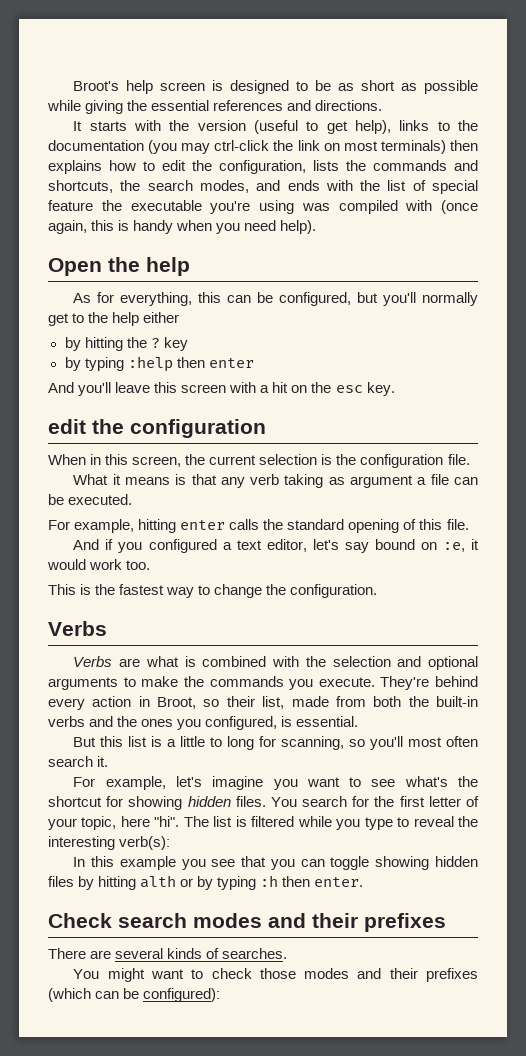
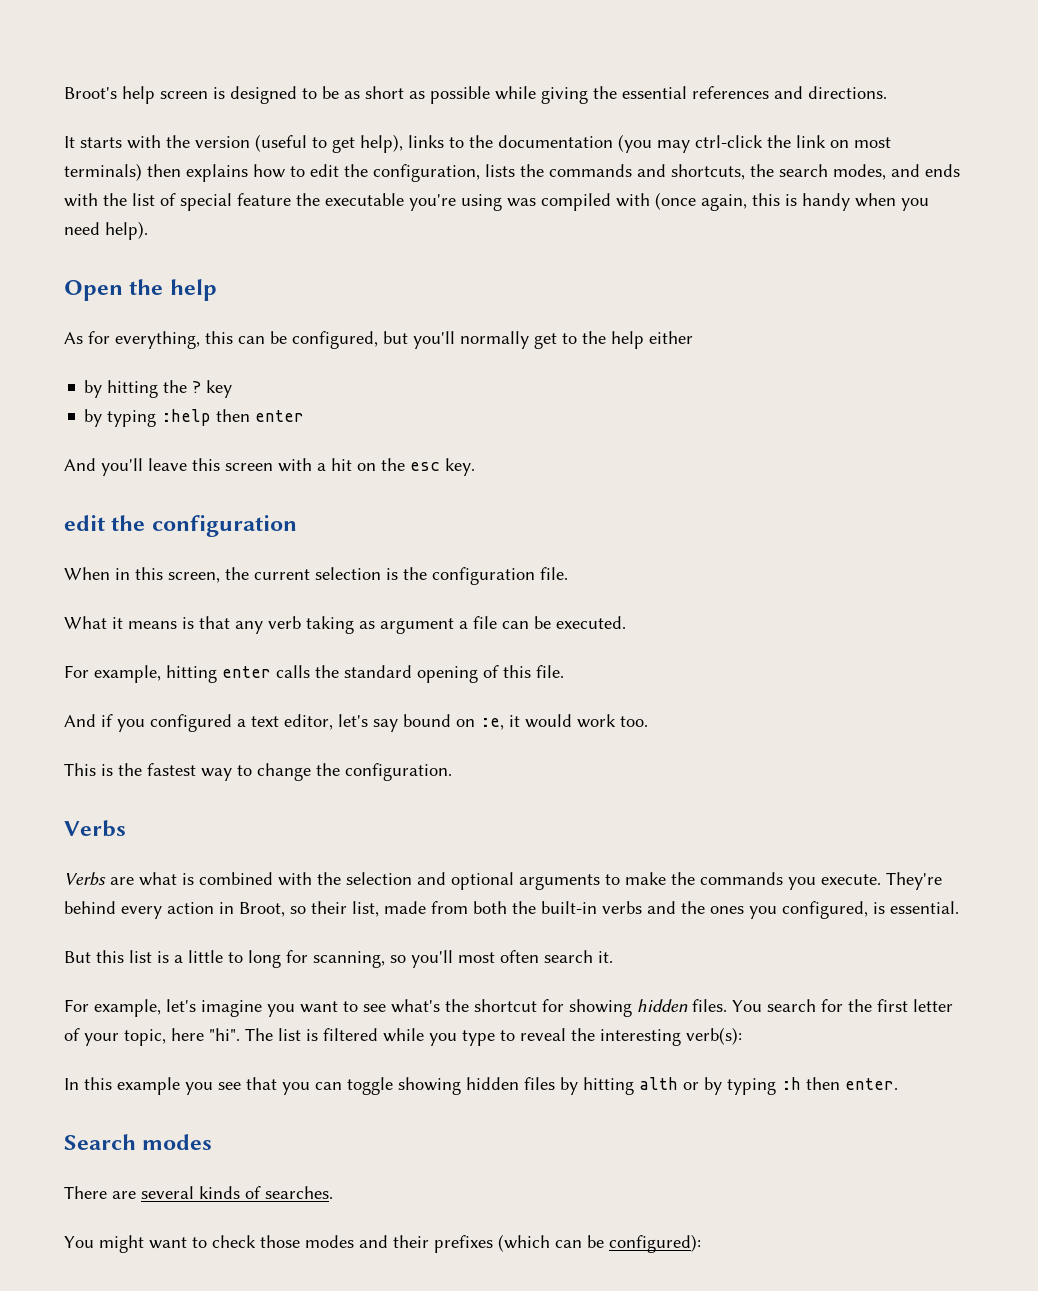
- Check search modes and their prefixes
+ Search modes

